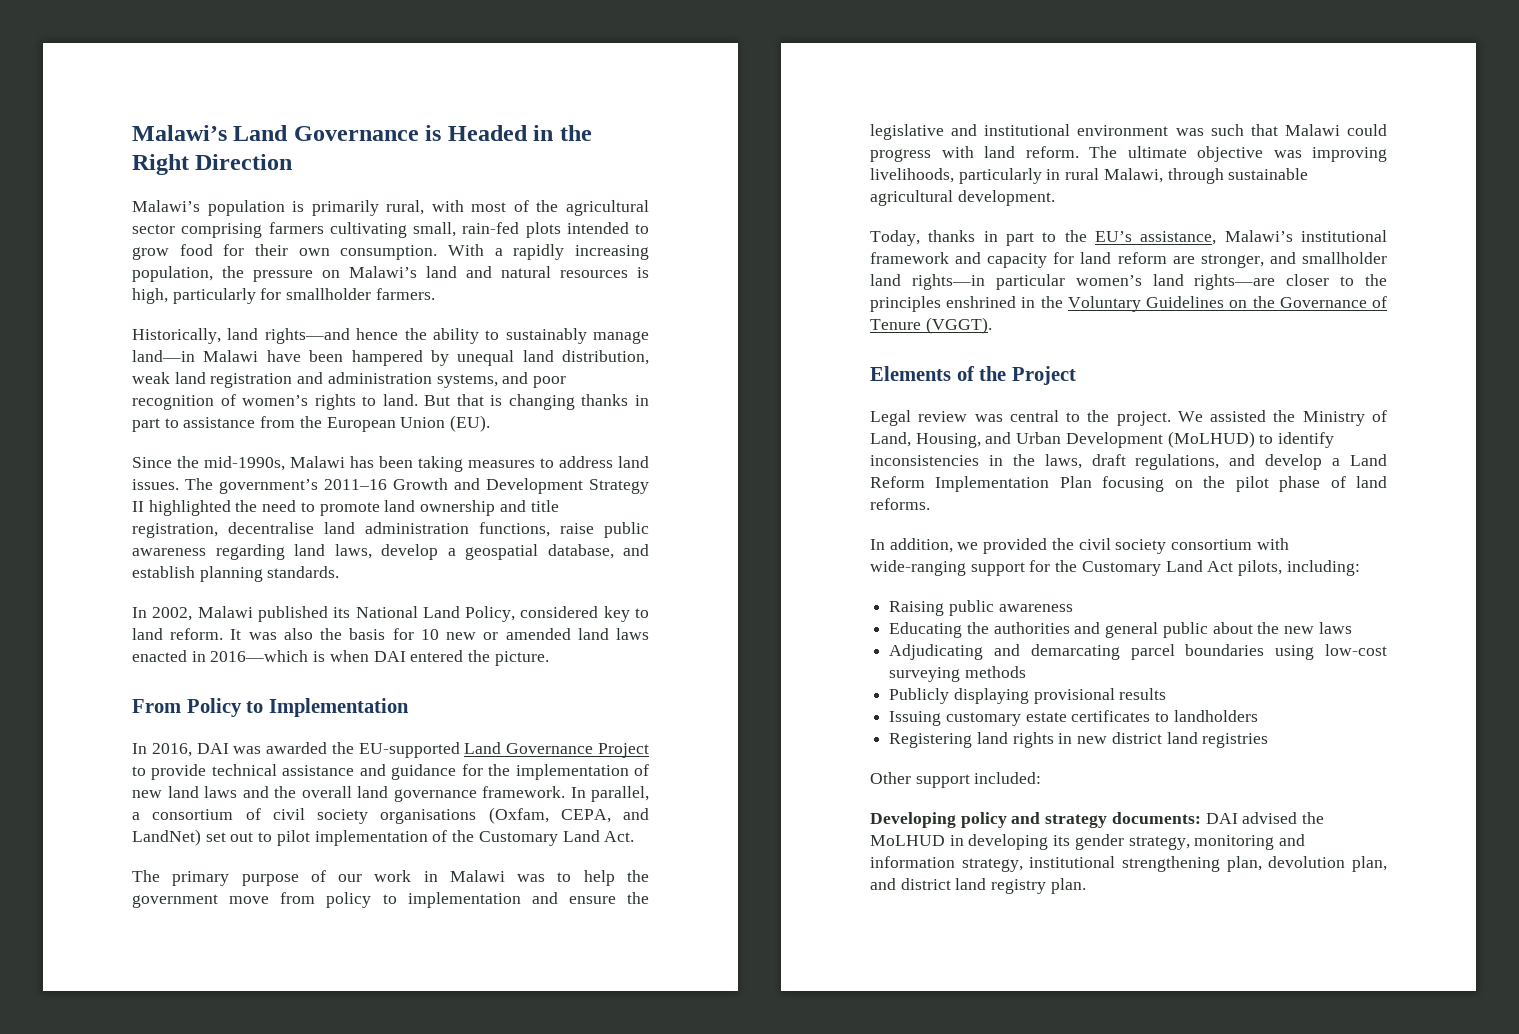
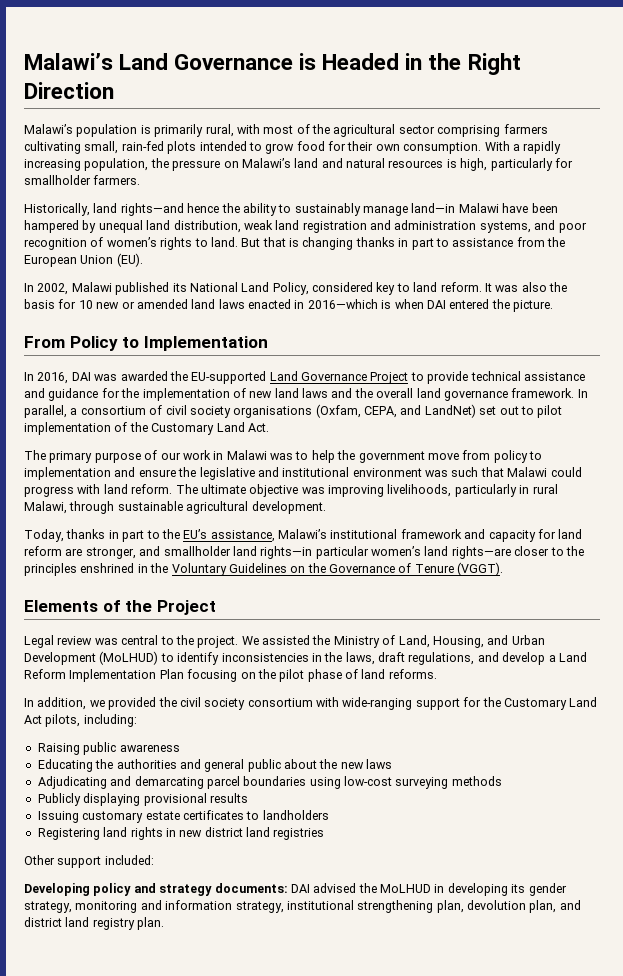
- Since the mid-1990s, Malawi has been taking measures to address land issues. The government’s 2011–16 Growth and Development Strategy II highlighted the need to promote land ownership and title registration, decentralise land administration functions, raise public awareness regarding land laws, develop a geospatial database, and establish planning standards.

